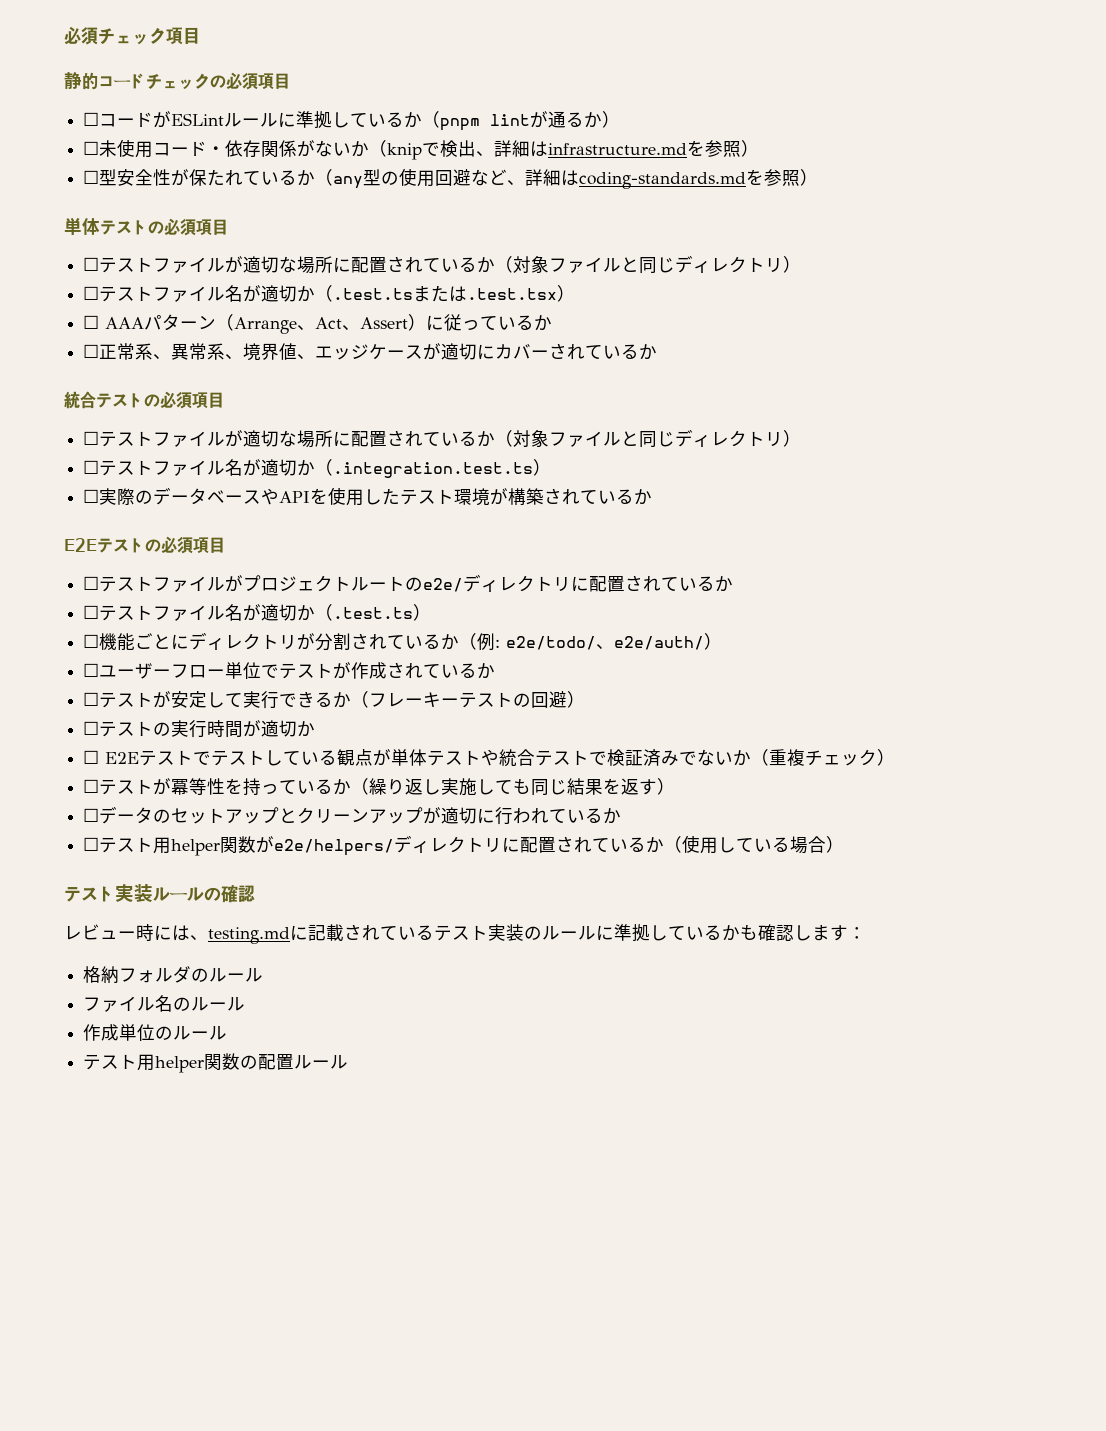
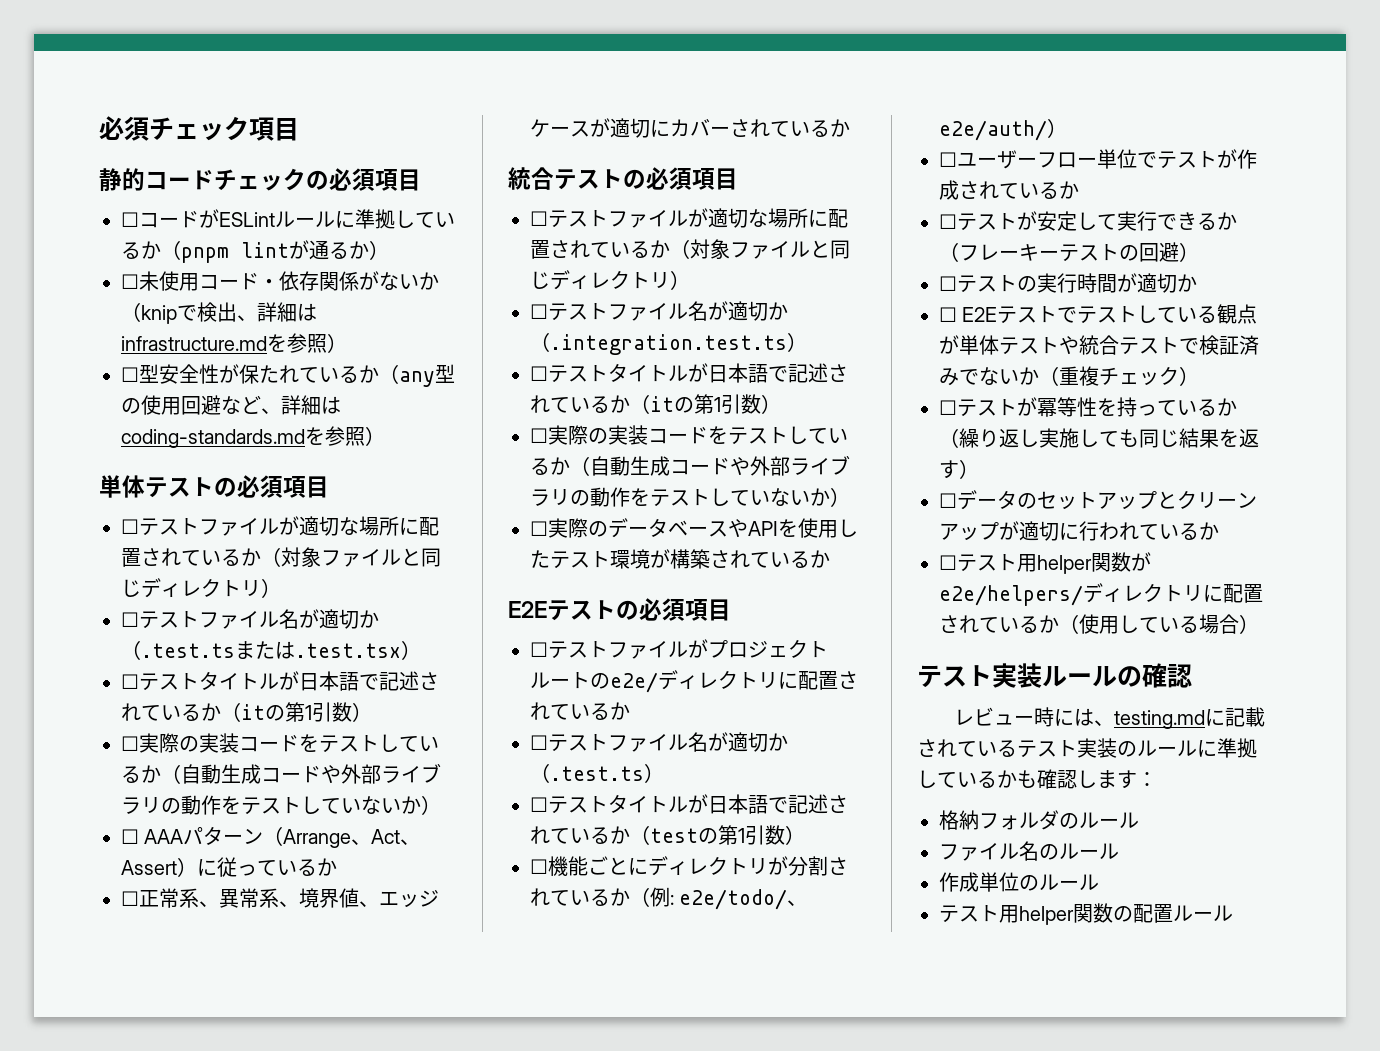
  ☐テストファイル名が適切か（.test.tsまたは.test.tsx）
+ ☐テストタイトルが日本語で記述されているか（itの第1引数）
+ ☐実際の実装コードをテストしているか（自動生成コードや外部ライブラリの動作をテストしていないか）
  ☐テストファイル名が適切か（.integration.test.ts）
+ ☐テストタイトルが日本語で記述されているか（itの第1引数）
+ ☐実際の実装コードをテストしているか（自動生成コードや外部ライブラリの動作をテストしていないか）
+ ☐テストタイトルが日本語で記述されているか（testの第1引数）

